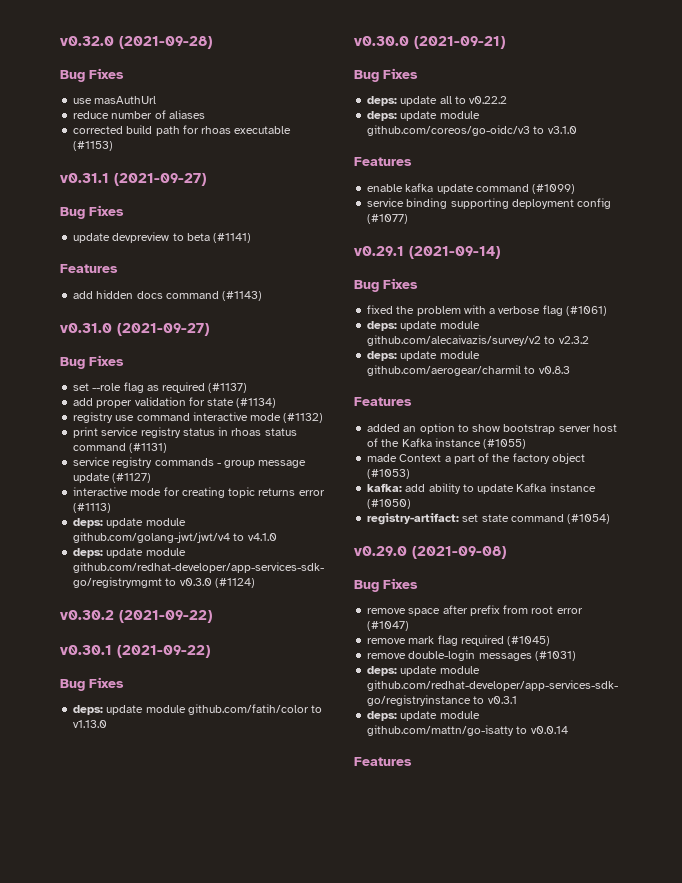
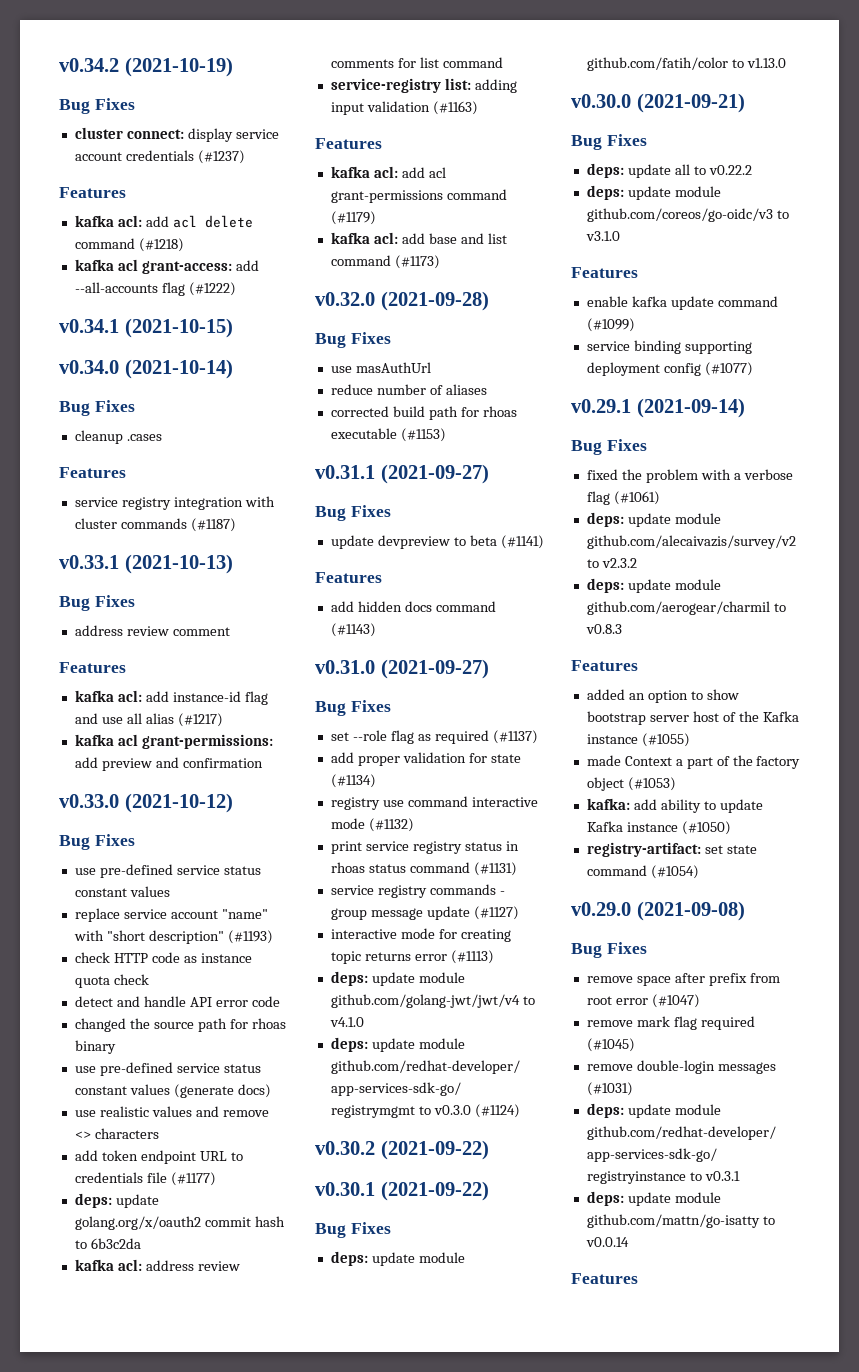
+ v0.34.2 (2021-10-19)
+ Bug Fixes
+ cluster connect: display service account credentials (#1237)
+ Features
+ kafka acl: add acl delete command (#1218)
+ kafka acl grant-access: add --all-accounts flag (#1222)
+ v0.34.1 (2021-10-15)
+ v0.34.0 (2021-10-14)
+ Bug Fixes
+ cleanup .cases
+ Features
+ service registry integration with cluster commands (#1187)
+ v0.33.1 (2021-10-13)
+ Bug Fixes
+ address review comment
+ Features
+ kafka acl: add instance-id flag and use all alias (#1217)
+ kafka acl grant-permissions: add preview and confirmation
+ v0.33.0 (2021-10-12)
+ Bug Fixes
+ use pre-defined service status constant values
+ replace service account "name" with "short description" (#1193)
+ check HTTP code as instance quota check
+ detect and handle API error code
+ changed the source path for rhoas binary
+ use pre-defined service status constant values (generate docs)
+ use realistic values and remove <> characters
+ add token endpoint URL to credentials file (#1177)
+ deps: update golang.org/x/oauth2 commit hash to 6b3c2da
+ kafka acl: address review comments for list command
+ service-registry list: adding input validation (#1163)
+ Features
+ kafka acl: add acl grant-permissions command (#1179)
+ kafka acl: add base and list command (#1173)

